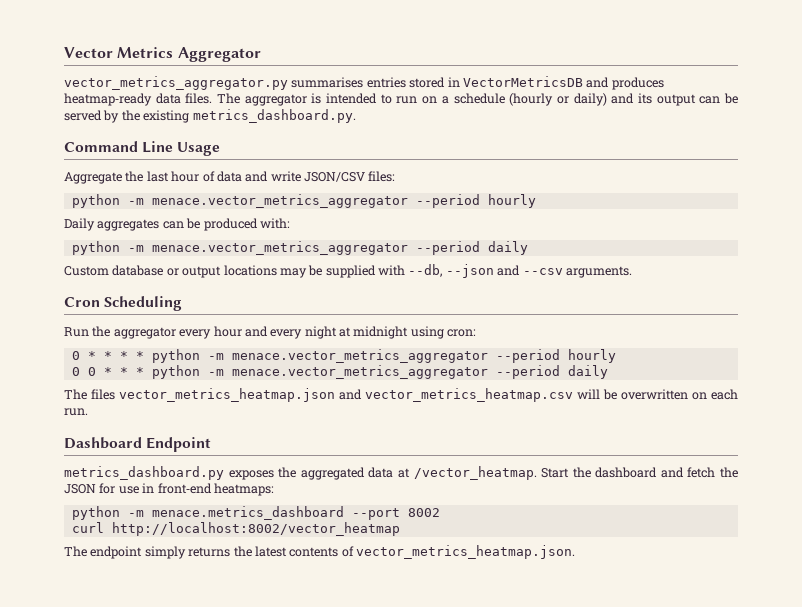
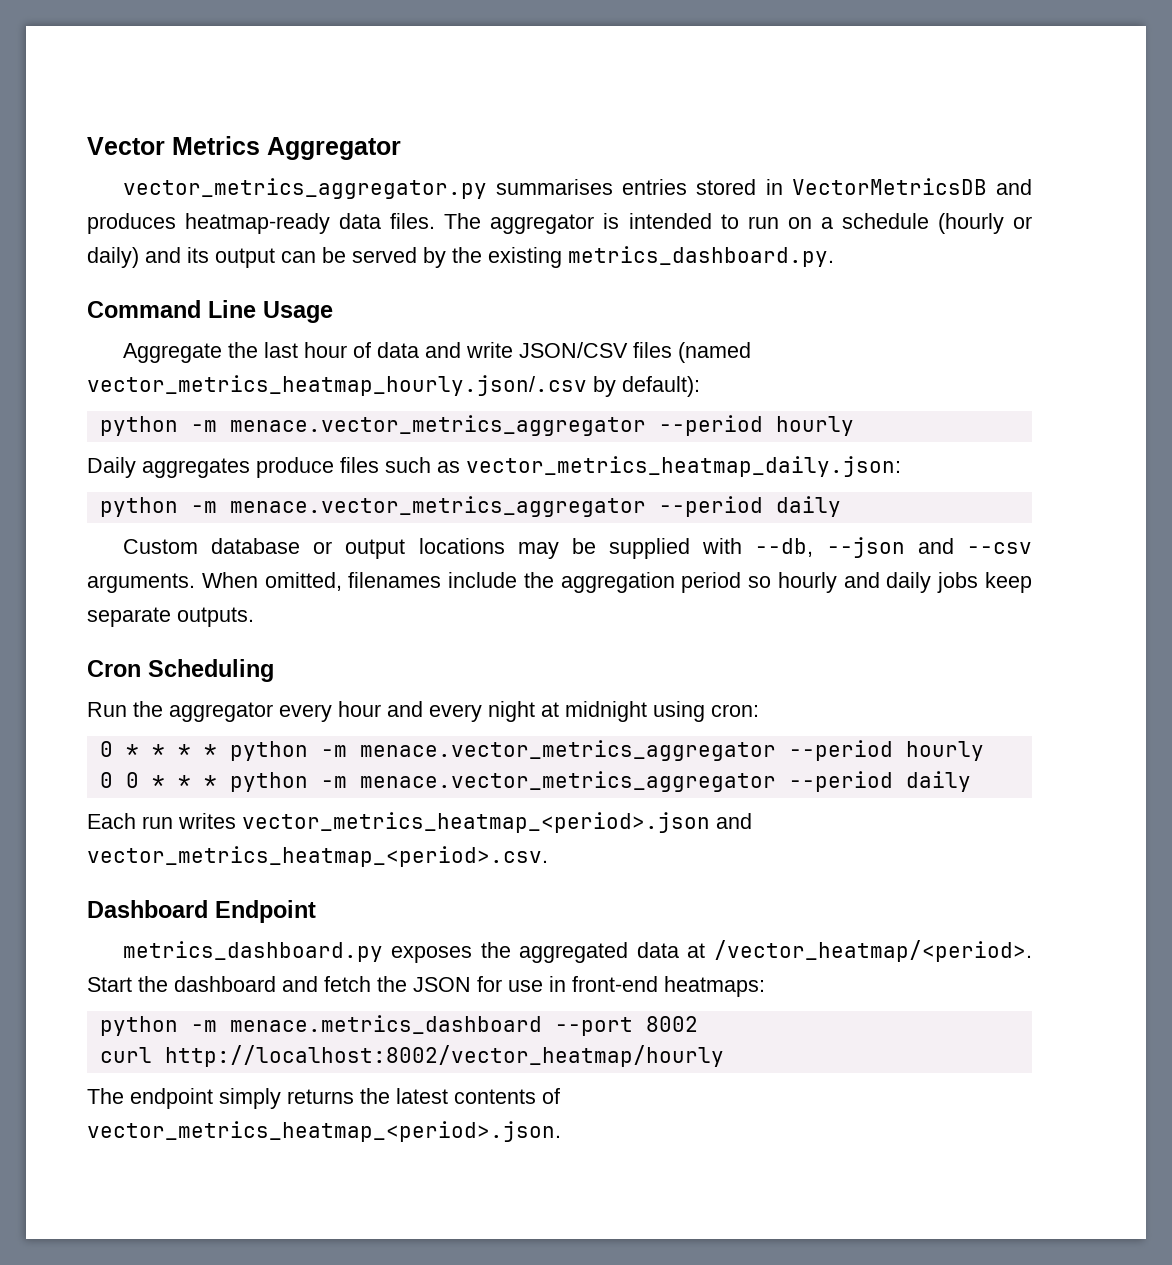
- Aggregate the last hour of data and write JSON/CSV files:
+ Aggregate the last hour of data and write JSON/CSV files (named vector_metrics_heatmap_hourly.json/.csv by default):
- Daily aggregates can be produced with:
+ Daily aggregates produce files such as vector_metrics_heatmap_daily.json:
+ When omitted, filenames include the aggregation period so hourly and daily jobs keep separate outputs.
- The files vector_metrics_heatmap.json and vector_metrics_heatmap.csv will be overwritten on each run.
+ Each run writes vector_metrics_heatmap_<period>.json and vector_metrics_heatmap_<period>.csv.
- metrics_dashboard.py exposes the aggregated data at /vector_heatmap.
+ metrics_dashboard.py exposes the aggregated data at /vector_heatmap/<period>.
- curl http://localhost:8002/vector_heatmap
+ curl http://localhost:8002/vector_heatmap/hourly
- The endpoint simply returns the latest contents of vector_metrics_heatmap.json.
+ The endpoint simply returns the latest contents of vector_metrics_heatmap_<period>.json.

